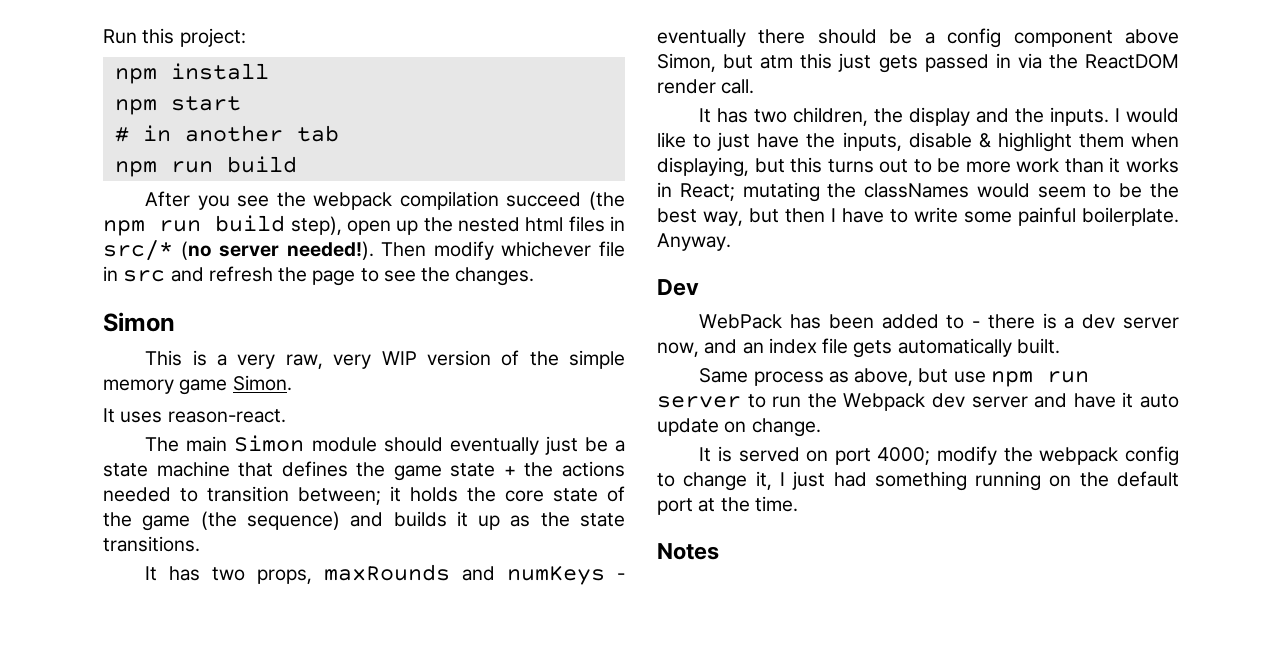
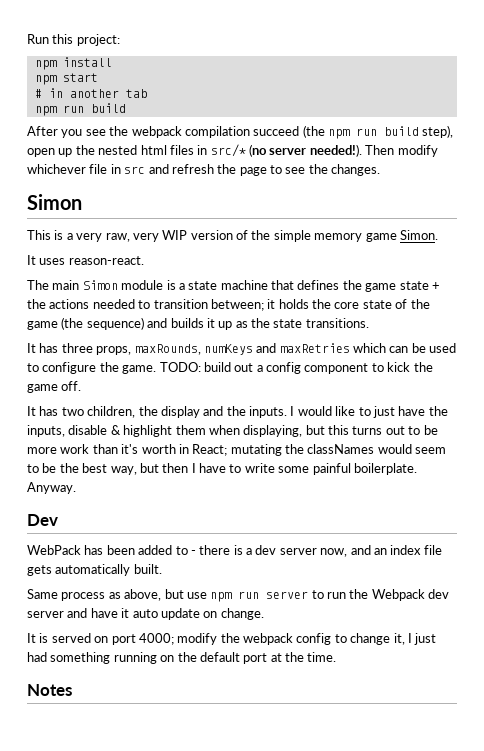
- The main Simon module should eventually just be a state machine that defines the game state + the actions needed to transition between; it holds the core state of the game (the sequence) and builds it up as the state transitions.
+ The main Simon module is a state machine that defines the game state + the actions needed to transition between; it holds the core state of the game (the sequence) and builds it up as the state transitions.
- It has two props, maxRounds and numKeys - eventually there should be a config component above Simon, but atm this just gets passed in via the ReactDOM render call.
+ It has three props, maxRounds, numKeys and maxRetries which can be used to configure the game. TODO: build out a config component to kick the game off.
- I would like to just have the inputs, disable & highlight them when displaying, but this turns out to be more work than it works in React; mutating the classNames would seem to be the best way, but then I have to write some painful boilerplate.
+ I would like to just have the inputs, disable & highlight them when displaying, but this turns out to be more work than it's worth in React; mutating the classNames would seem to be the best way, but then I have to write some painful boilerplate.

